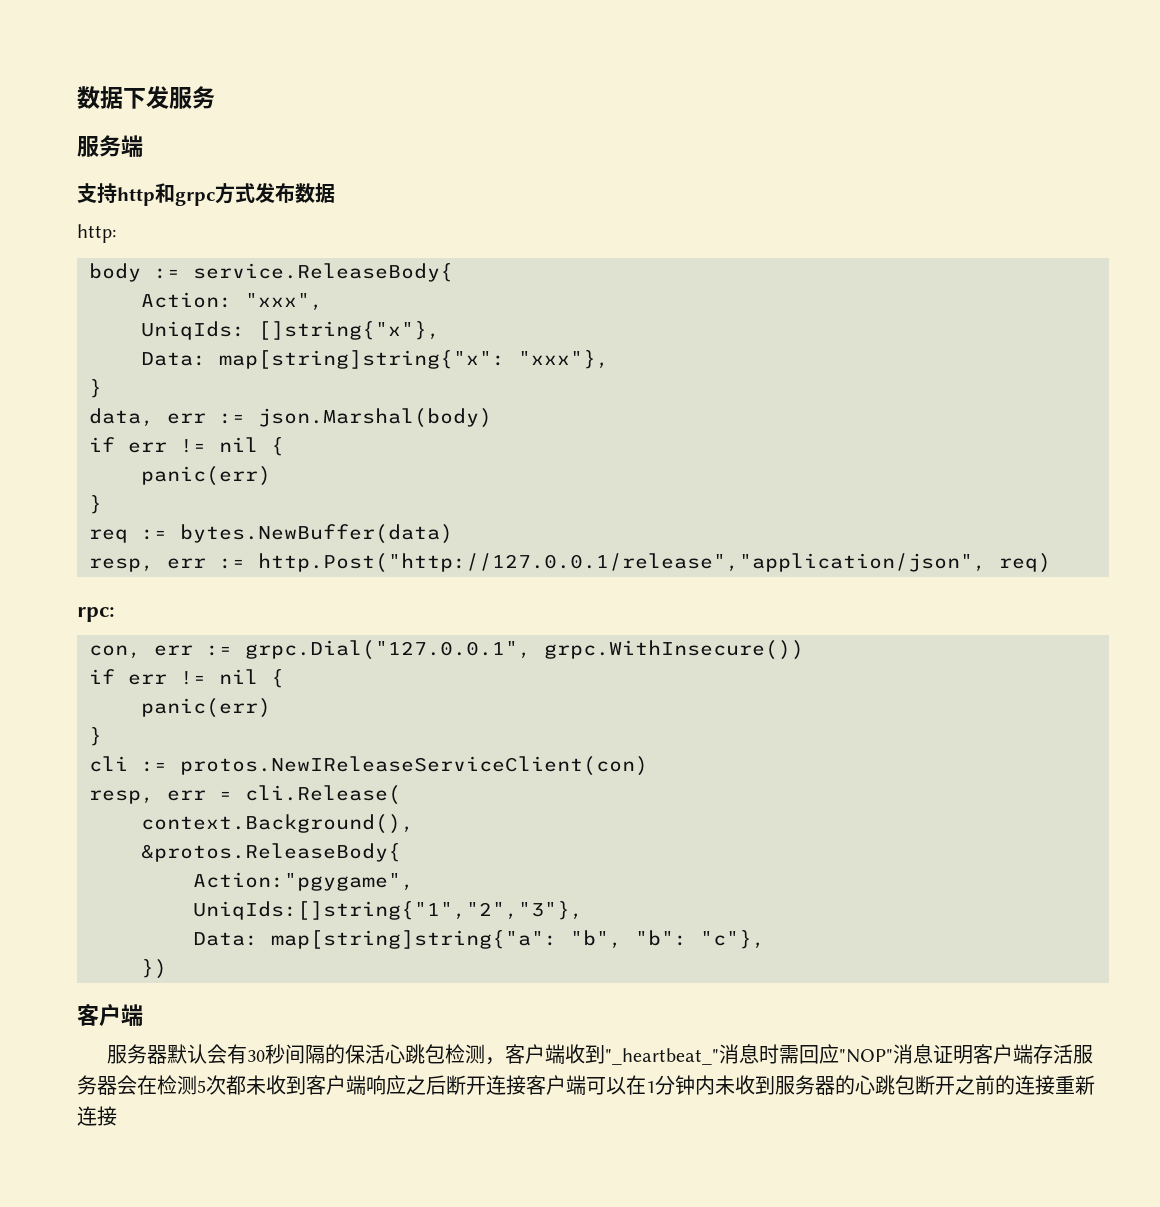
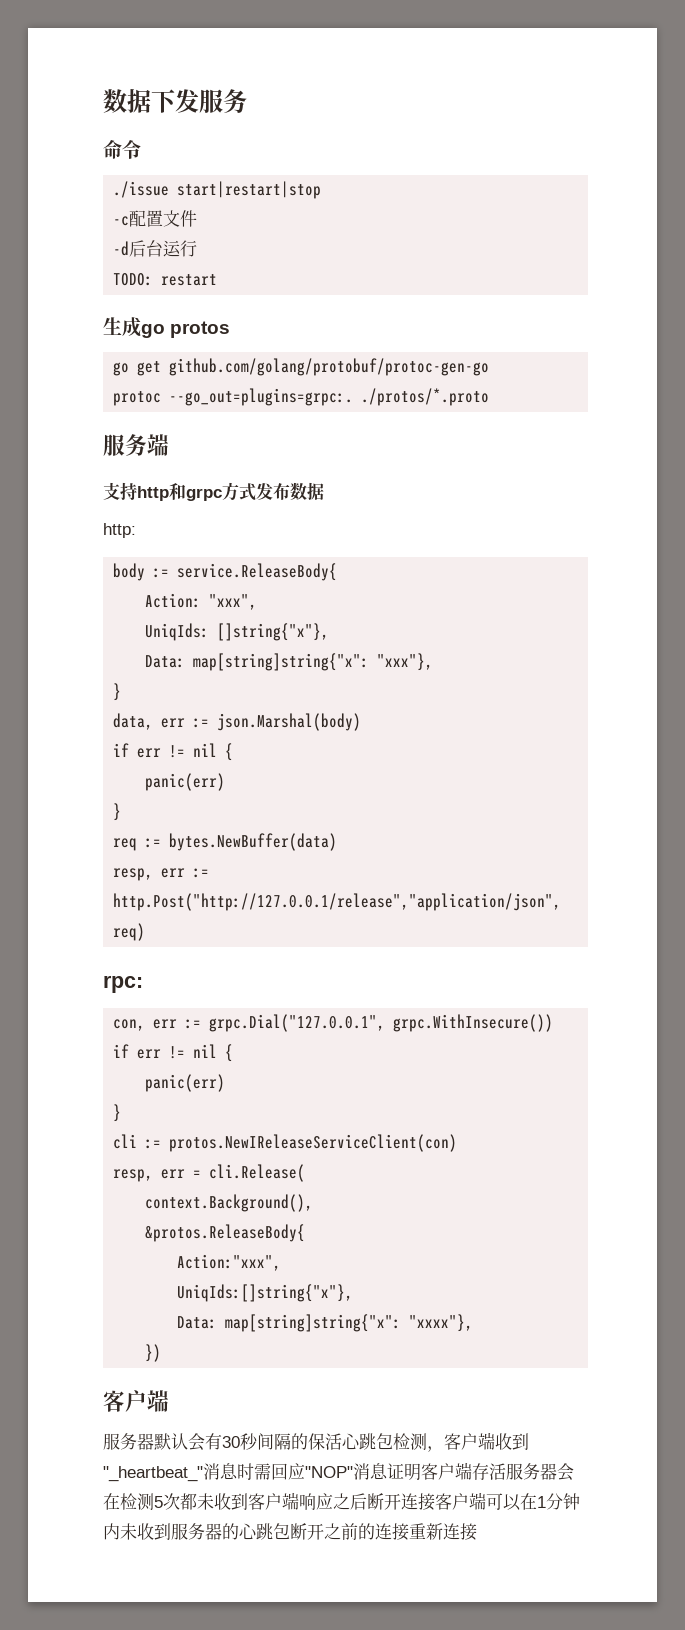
+ 命令
+ ./issue start|restart|stop
+ -c配置文件
+ -d后台运行
+ TODO: restart
+ 生成go protos
+ go get github.com/golang/protobuf/protoc-gen-go
+ protoc --go_out=plugins=grpc:. ./protos/*.proto
- Action:"pgygame",
- UniqIds:[]string{"1","2","3"},
- Data: map[string]string{"a": "b", "b": "c"},
+ Action:"xxx",
+ UniqIds:[]string{"x"},
+ Data: map[string]string{"x": "xxxx"},

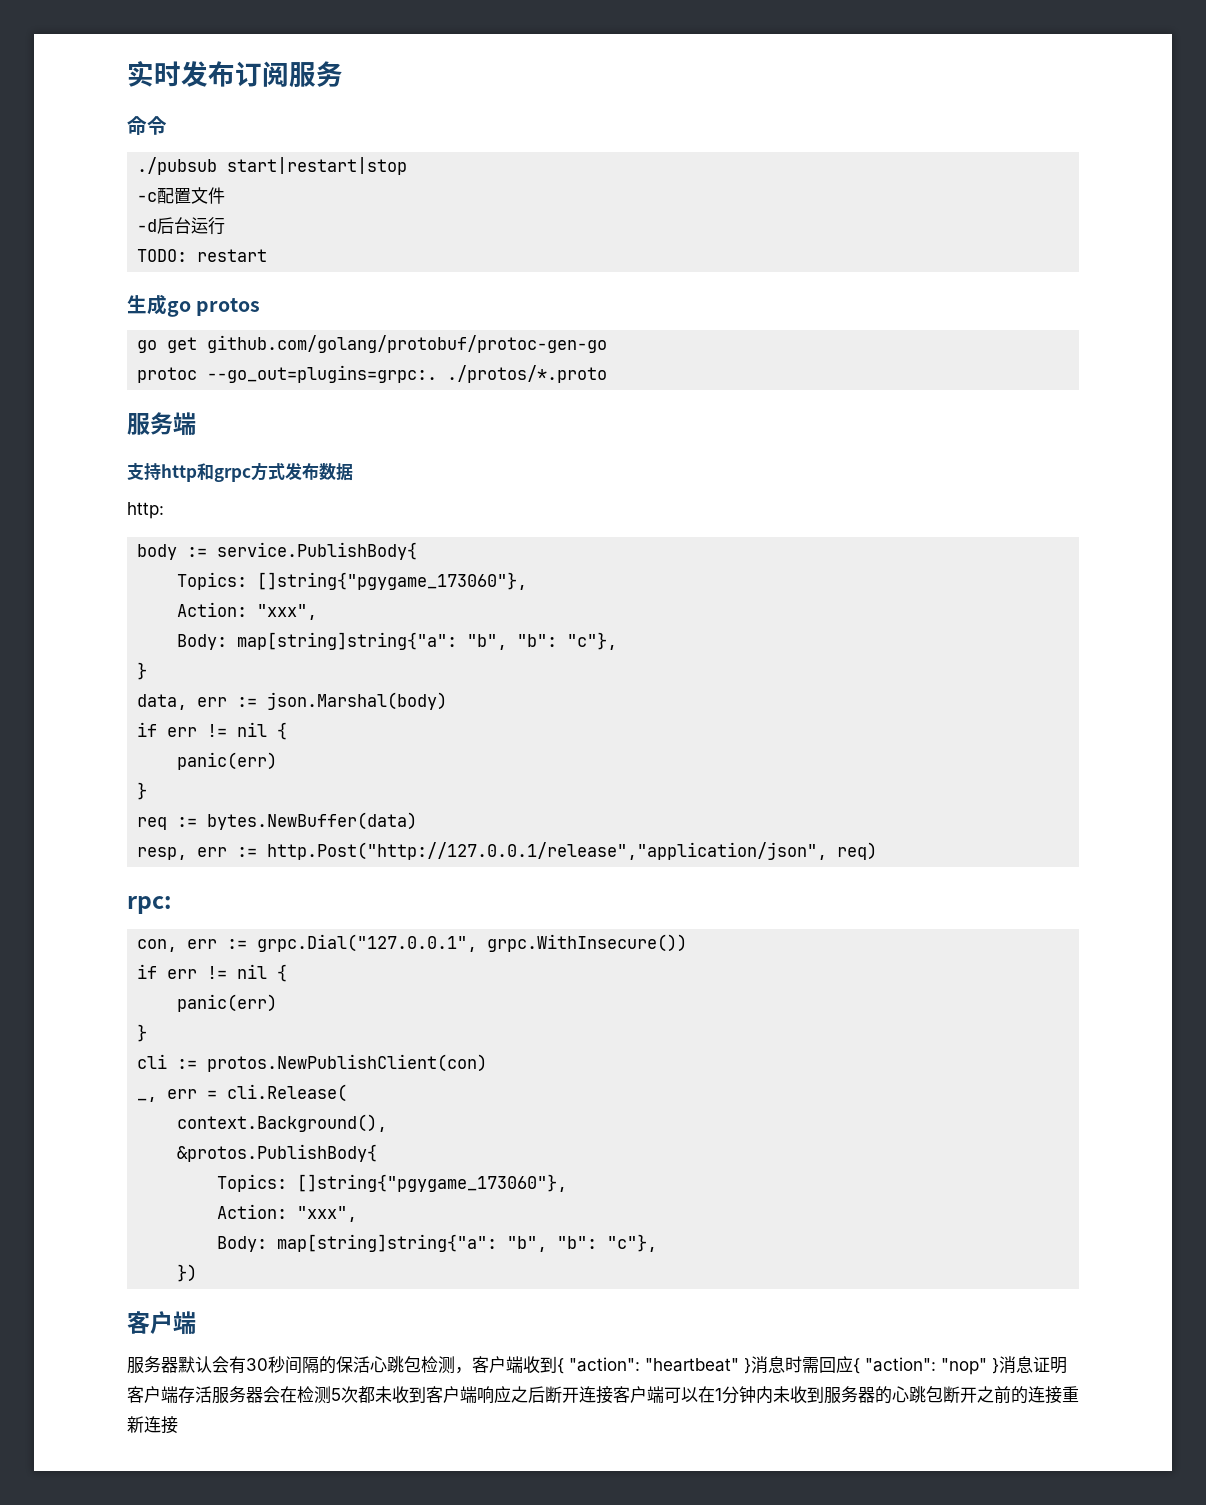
- 数据下发服务
+ 实时发布订阅服务
- ./issue start|restart|stop
+ ./pubsub start|restart|stop
- body := service.ReleaseBody{
+ body := service.PublishBody{
+ Topics: []string{"pgygame_173060"},
  Action: "xxx",
- UniqIds: []string{"x"},
- Data: map[string]string{"x": "xxx"},
+ Body: map[string]string{"a": "b", "b": "c"},
- cli := protos.NewIReleaseServiceClient(con)
- resp, err = cli.Release(
+ cli := protos.NewPublishClient(con)
+ _, err = cli.Release(
- &protos.ReleaseBody{
- Action:"xxx",
- UniqIds:[]string{"x"},
- Data: map[string]string{"x": "xxxx"},
+ &protos.PublishBody{
+ Topics: []string{"pgygame_173060"},
+ Action: "xxx",
+ Body: map[string]string{"a": "b", "b": "c"},
- 服务器默认会有30秒间隔的保活心跳包检测，客户端收到"_heartbeat_"消息时需回应"NOP"消息证明客户端存活服务器会在检测5次都未收到客户端响应之后断开连接客户端可以在1分钟内未收到服务器的心跳包断开之前的连接重新连接
+ 服务器默认会有30秒间隔的保活心跳包检测，客户端收到{ "action": "heartbeat" }消息时需回应{ "action": "nop" }消息证明客户端存活服务器会在检测5次都未收到客户端响应之后断开连接客户端可以在1分钟内未收到服务器的心跳包断开之前的连接重新连接

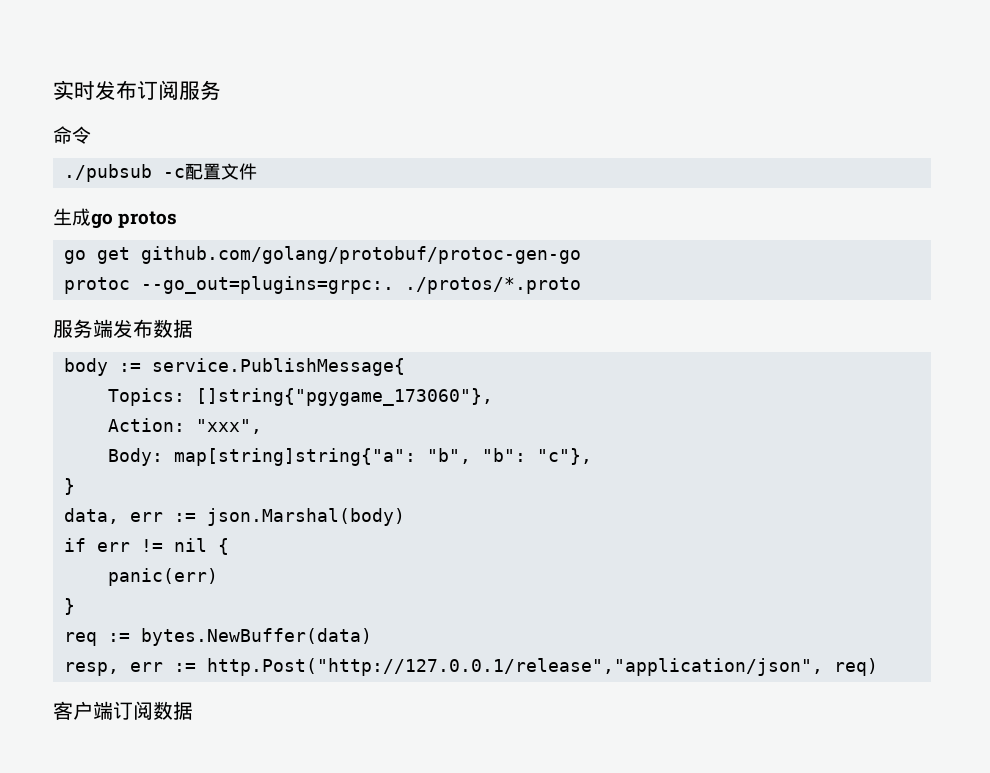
- ./pubsub start|restart|stop
- -c配置文件
+ ./pubsub -c配置文件
- -d后台运行
- TODO: restart
- 服务端
- 支持http和grpc方式发布数据
+ 服务端发布数据
- http:
- body := service.PublishBody{
+ body := service.PublishMessage{
- rpc:
- con, err := grpc.Dial("127.0.0.1", grpc.WithInsecure())
- if err != nil {
- panic(err)
- }
- cli := protos.NewPublishClient(con)
- _, err = cli.Release(
- context.Background(),
- &protos.PublishBody{
- Topics: []string{"pgygame_173060"},
- Action: "xxx",
- Body: map[string]string{"a": "b", "b": "c"},
- })
- 客户端
- 服务器默认会有30秒间隔的保活心跳包检测，客户端收到{ "action": "heartbeat" }消息时需回应{ "action": "nop" }消息证明客户端存活服务器会在检测5次都未收到客户端响应之后断开连接客户端可以在1分钟内未收到服务器的心跳包断开之前的连接重新连接
+ 客户端订阅数据

